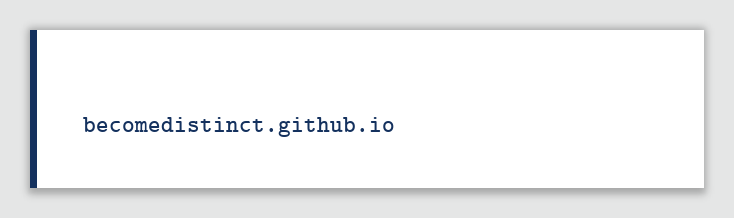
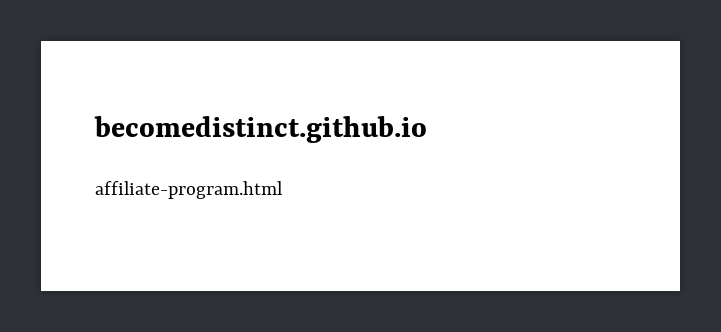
+ affiliate-program.html

